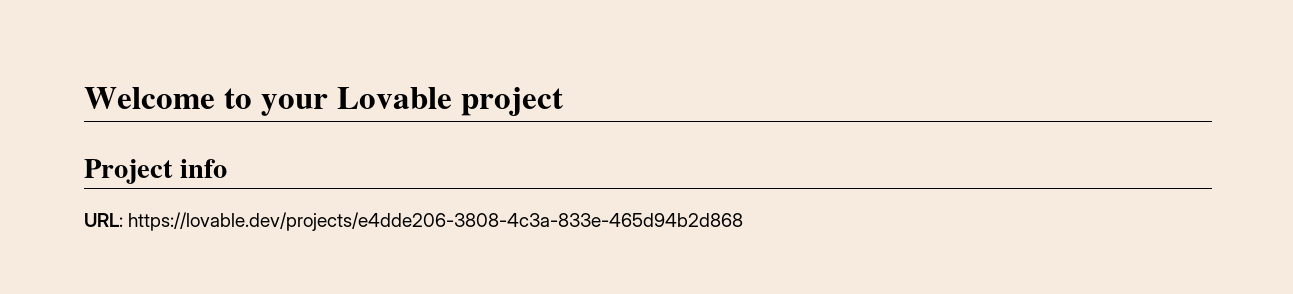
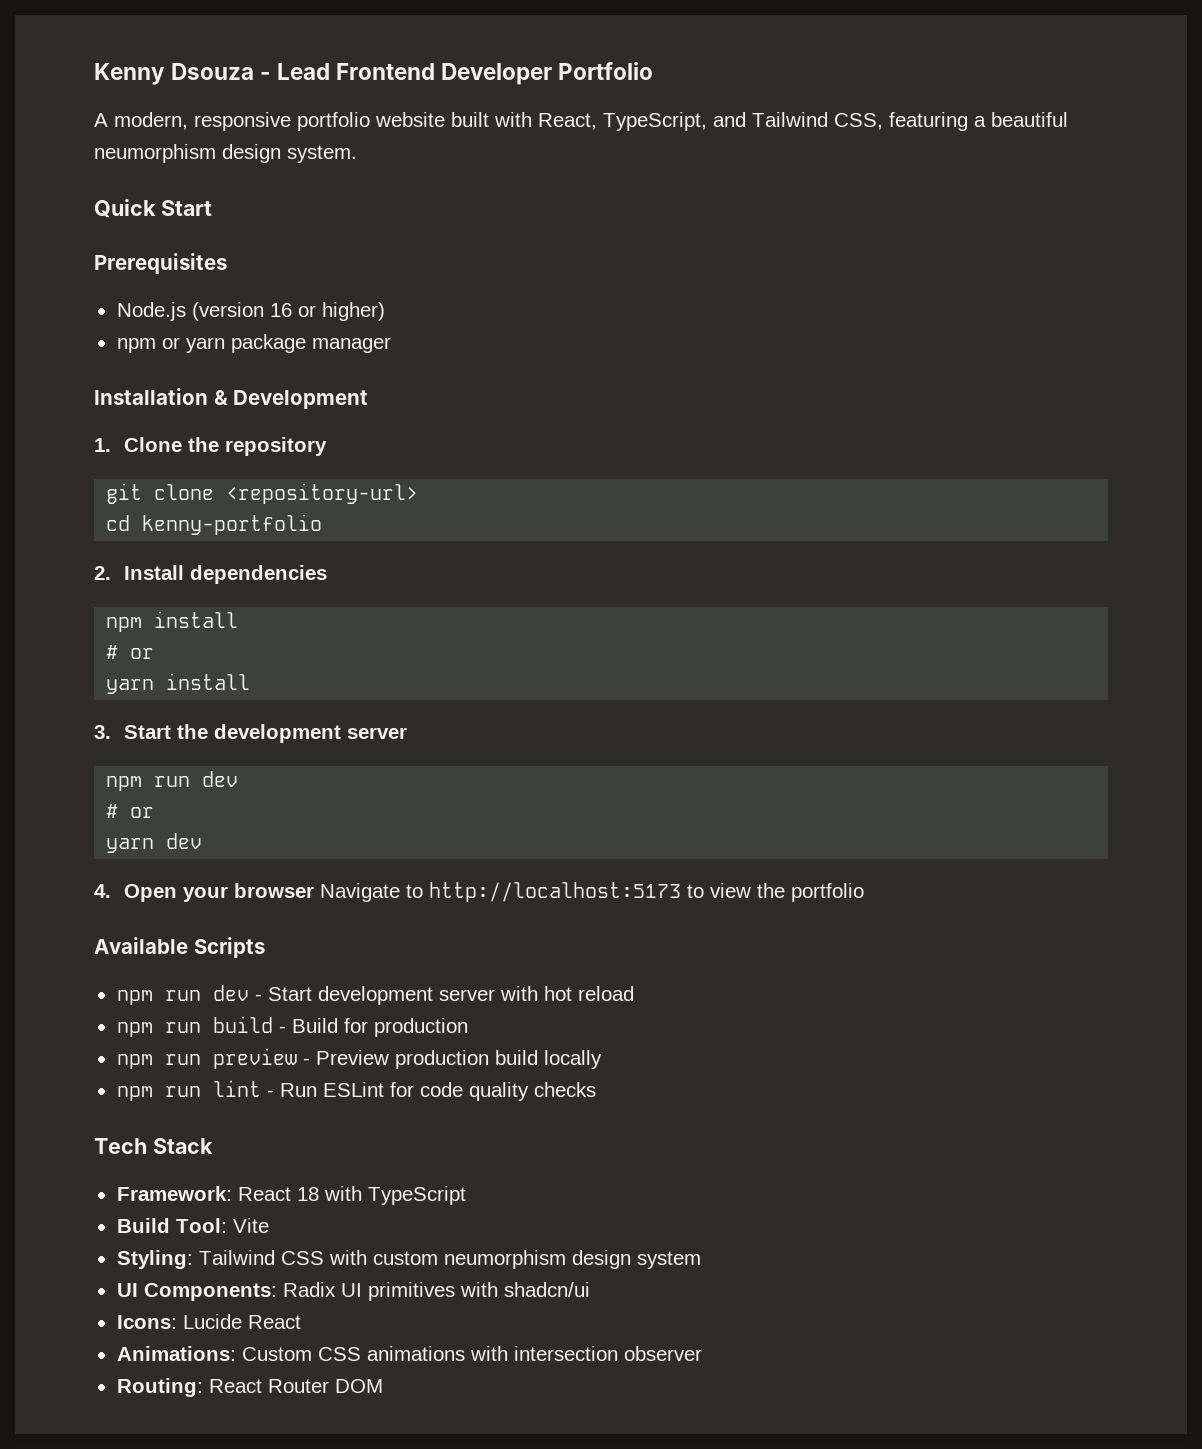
- Welcome to your Lovable project
- Project info
- URL: https://lovable.dev/projects/e4dde206-3808-4c3a-833e-465d94b2d868
+ Kenny Dsouza - Lead Frontend Developer Portfolio
+ A modern, responsive portfolio website built with React, TypeScript, and Tailwind CSS, featuring a beautiful neumorphism design system.
+ Quick Start
+ Prerequisites
+ Node.js (version 16 or higher)
+ npm or yarn package manager
+ Installation & Development
+ 1. Clone the repository
+ git clone <repository-url>
+ cd kenny-portfolio
+ 2. Install dependencies
+ npm install
+ # or
+ yarn install
+ 3. Start the development server
+ npm run dev
+ # or
+ yarn dev
+ 4. Open your browser Navigate to http://localhost:5173 to view the portfolio
+ Available Scripts
+ npm run dev - Start development server with hot reload
+ npm run build - Build for production
+ npm run preview - Preview production build locally
+ npm run lint - Run ESLint for code quality checks
+ Tech Stack
+ Framework: React 18 with TypeScript
+ Build Tool: Vite
+ Styling: Tailwind CSS with custom neumorphism design system
+ UI Components: Radix UI primitives with shadcn/ui
+ Icons: Lucide React
+ Animations: Custom CSS animations with intersection observer
+ Routing: React Router DOM

